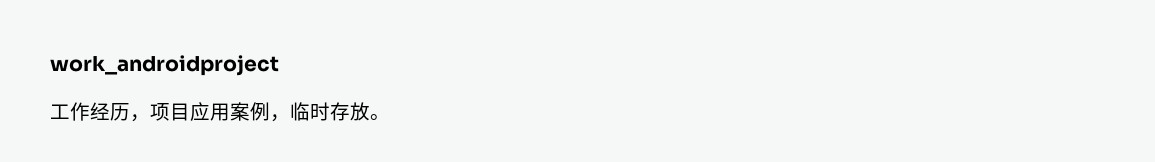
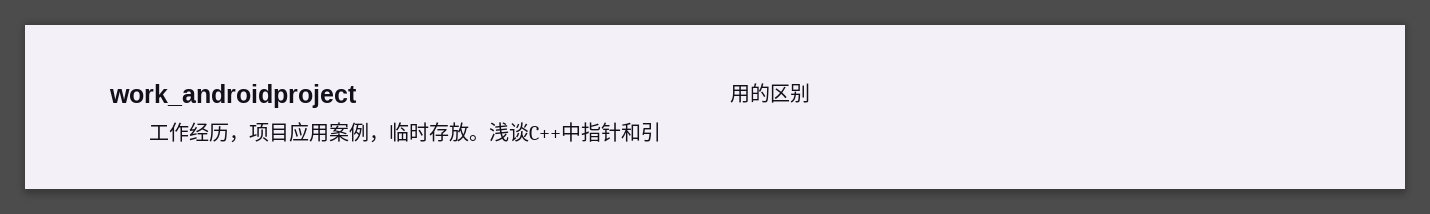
+ 浅谈C++中指针和引用的区别

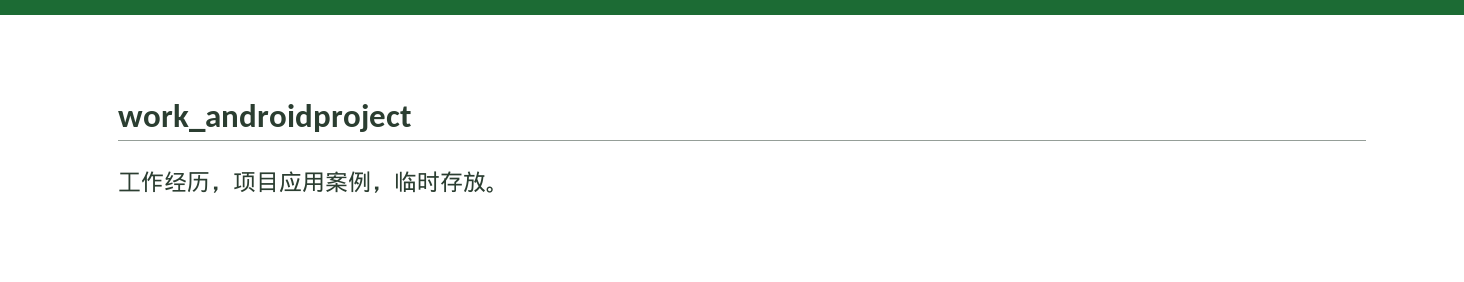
- 浅谈C++中指针和引用的区别

